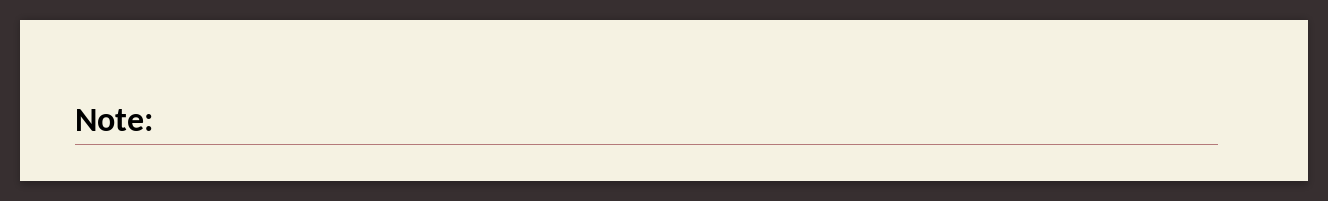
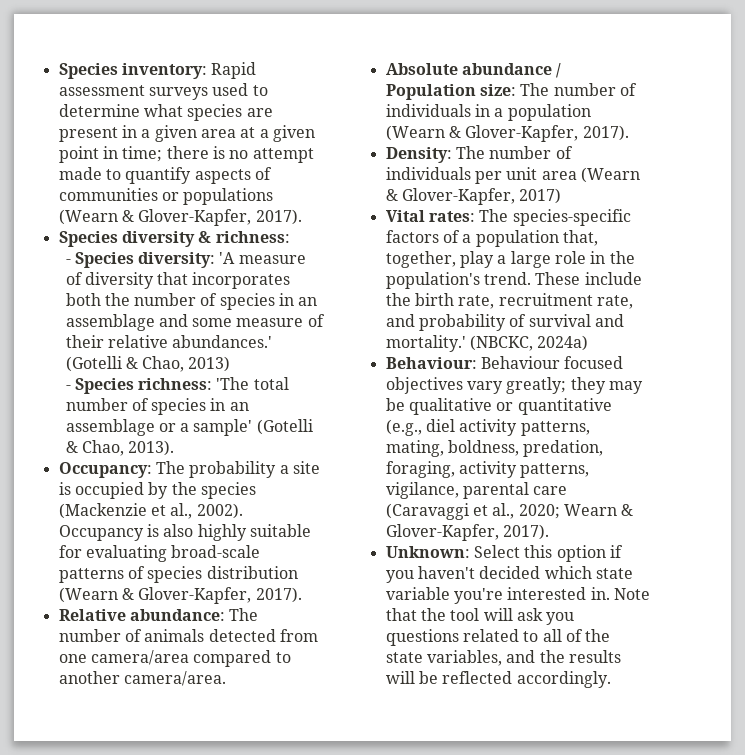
- Note:
+ Species inventory: Rapid assessment surveys used to determine what species are present in a given area at a given point in time; there is no attempt made to quantify aspects of communities or populations (Wearn & Glover-Kapfer, 2017).
+ Species diversity & richness:
+ - Species diversity: 'A measure of diversity that incorporates both the number of species in an assemblage and some measure of their relative abundances.' (Gotelli & Chao, 2013)
+ - Species richness: 'The total number of species in an assemblage or a sample' (Gotelli & Chao, 2013).
+ Occupancy: The probability a site is occupied by the species (Mackenzie et al., 2002). Occupancy is also highly suitable for evaluating broad-scale patterns of species distribution (Wearn & Glover-Kapfer, 2017).
+ Relative abundance: The number of animals detected from one camera/area compared to another camera/area.
+ Absolute abundance / Population size: The number of individuals in a population (Wearn & Glover-Kapfer, 2017).
+ Density: The number of individuals per unit area (Wearn & Glover-Kapfer, 2017)
+ Vital rates: The species-specific factors of a population that, together, play a large role in the population's trend. These include the birth rate, recruitment rate, and probability of survival and mortality.' (NBCKC, 2024a)
+ Behaviour: Behaviour focused objectives vary greatly; they may be qualitative or quantitative (e.g., diel activity patterns, mating, boldness, predation, foraging, activity patterns, vigilance, parental care (Caravaggi et al., 2020; Wearn & Glover-Kapfer, 2017).
+ Unknown: Select this option if you haven't decided which state variable you're interested in. Note that the tool will ask you questions related to all of the state variables, and the results will be reflected accordingly.

